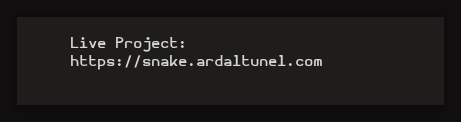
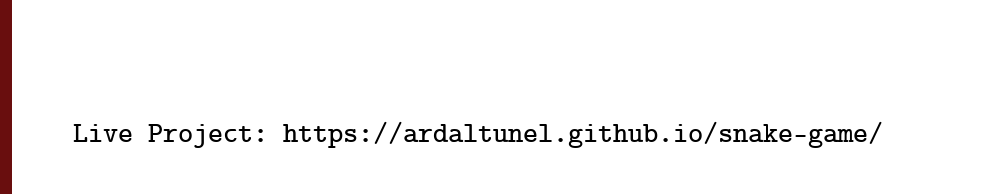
- Live Project: https://snake.ardaltunel.com
+ Live Project: https://ardaltunel.github.io/snake-game/

